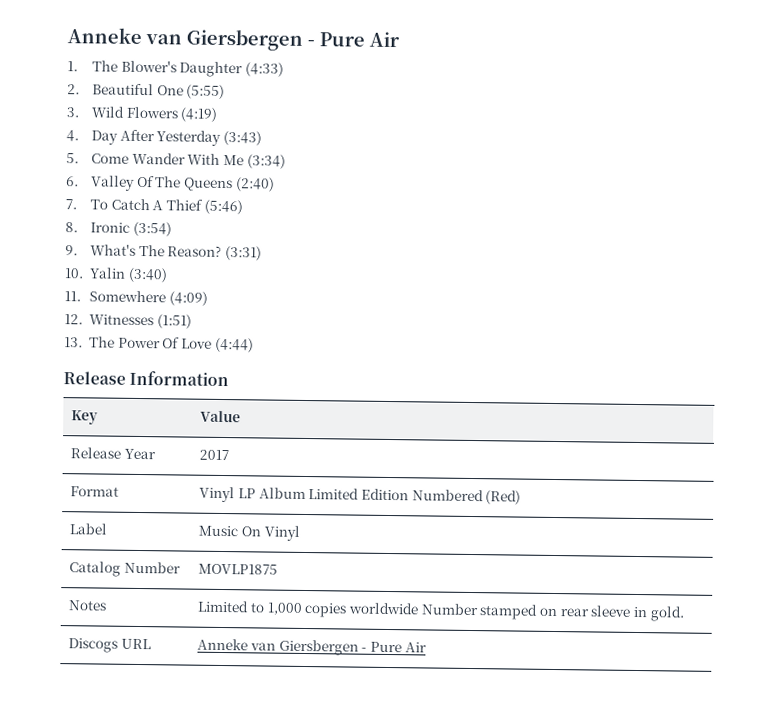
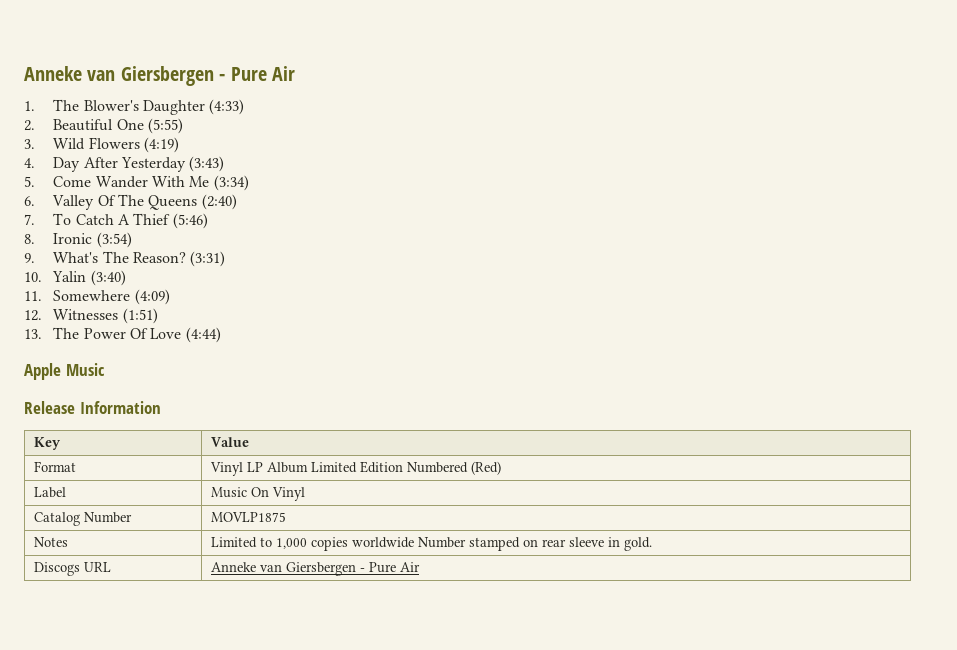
+ Apple Music
- Release Year | 2017

